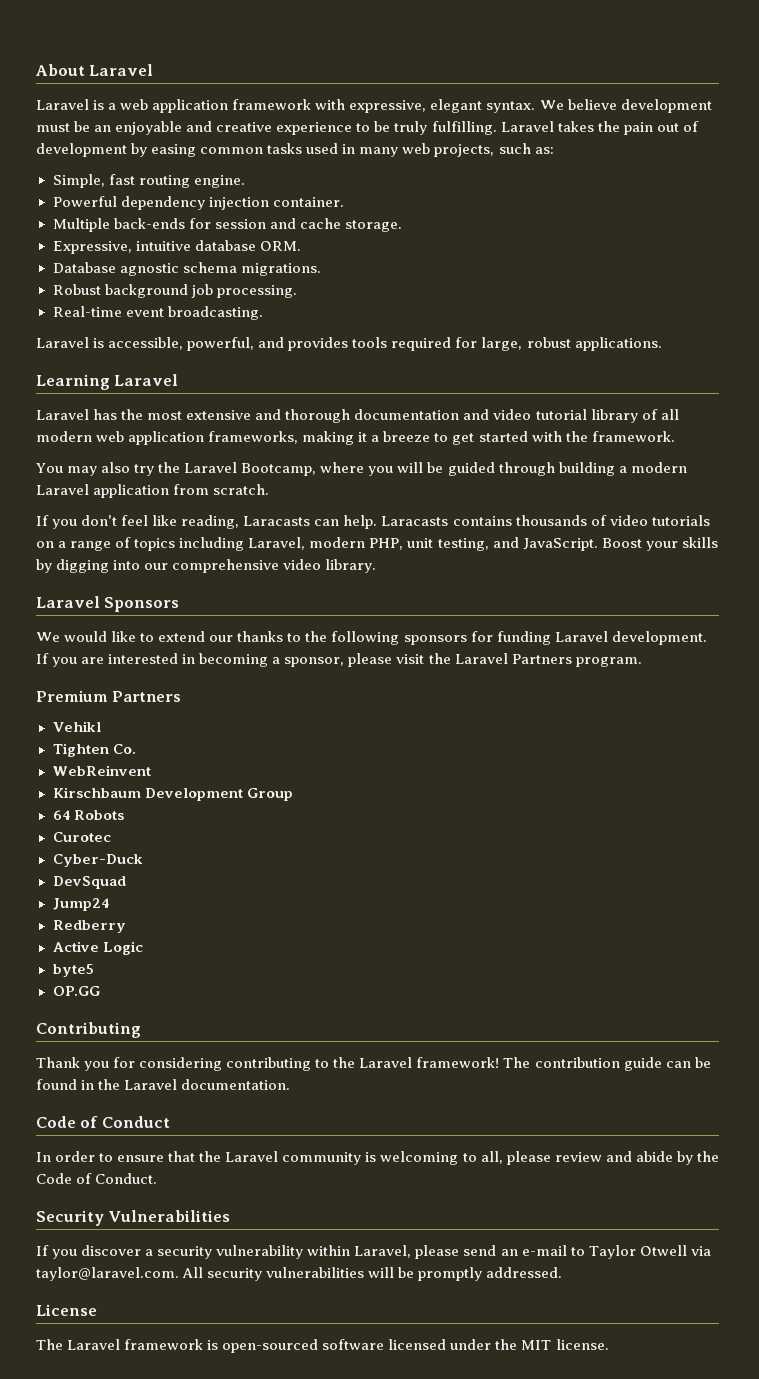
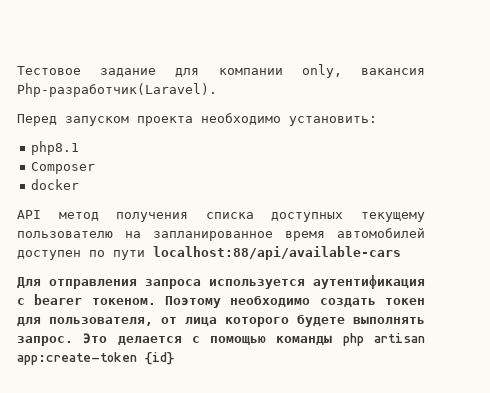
- About Laravel
- Laravel is a web application framework with expressive, elegant syntax. We believe development must be an enjoyable and creative experience to be truly fulfilling. Laravel takes the pain out of development by easing common tasks used in many web projects, such as:
- Simple, fast routing engine.
- Powerful dependency injection container.
- Multiple back-ends for session and cache storage.
- Expressive, intuitive database ORM.
- Database agnostic schema migrations.
- Robust background job processing.
- Real-time event broadcasting.
- Laravel is accessible, powerful, and provides tools required for large, robust applications.
- Learning Laravel
- Laravel has the most extensive and thorough documentation and video tutorial library of all modern web application frameworks, making it a breeze to get started with the framework.
- You may also try the Laravel Bootcamp, where you will be guided through building a modern Laravel application from scratch.
- If you don't feel like reading, Laracasts can help. Laracasts contains thousands of video tutorials on a range of topics including Laravel, modern PHP, unit testing, and JavaScript. Boost your skills by digging into our comprehensive video library.
- Laravel Sponsors
- We would like to extend our thanks to the following sponsors for funding Laravel development. If you are interested in becoming a sponsor, please visit the Laravel Partners program.
- Premium Partners
- Vehikl
- Tighten Co.
- WebReinvent
- Kirschbaum Development Group
- 64 Robots
- Curotec
- Cyber-Duck
- DevSquad
- Jump24
- Redberry
- Active Logic
- byte5
- OP.GG
- Contributing
- Thank you for considering contributing to the Laravel framework! The contribution guide can be found in the Laravel documentation.
- Code of Conduct
- In order to ensure that the Laravel community is welcoming to all, please review and abide by the Code of Conduct.
- Security Vulnerabilities
- If you discover a security vulnerability within Laravel, please send an e-mail to Taylor Otwell via taylor@laravel.com. All security vulnerabilities will be promptly addressed.
- License
- The Laravel framework is open-sourced software licensed under the MIT license.
+ Тестовое задание для компании only, вакансия Php-разработчик(Laravel).
+ Перед запуском проекта необходимо установить:
+ php8.1
+ Composer
+ docker
+ API метод получения списка доступных текущему пользователю на запланированное время автомобилей доступен по пути localhost:88/api/available-cars
+ Для отправления запроса используется аутентификация с bearer токеном. Поэтому необходимо создать токен для пользователя, от лица которого будете выполнять запрос. Это делается с помощью команды php artisan app:create-token {id}

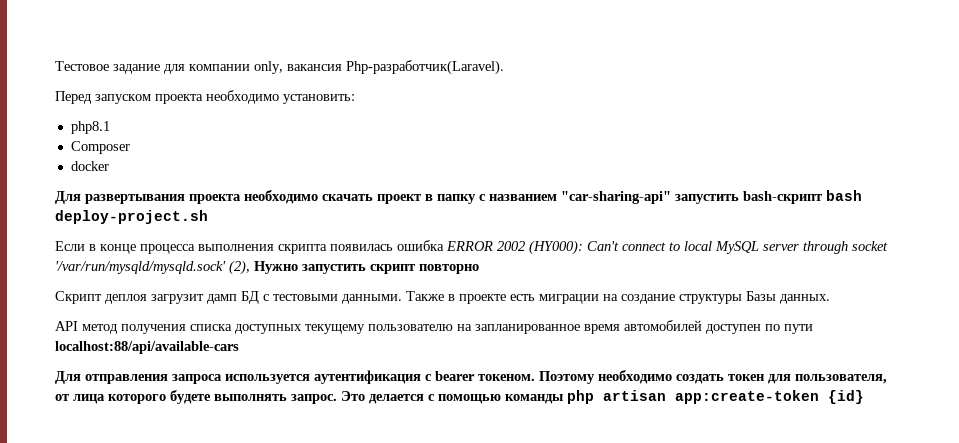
+ Для развертывания проекта необходимо скачать проект в папку с названием "car-sharing-api" запустить bash-скрипт bash deploy-project.sh
+ Если в конце процесса выполнения скрипта появилась ошибка ERROR 2002 (HY000): Can't connect to local MySQL server through socket '/var/run/mysqld/mysqld.sock' (2), Нужно запустить скрипт повторно
+ Скрипт деплоя загрузит дамп БД с тестовыми данными. Также в проекте есть миграции на создание структуры Базы данных.

